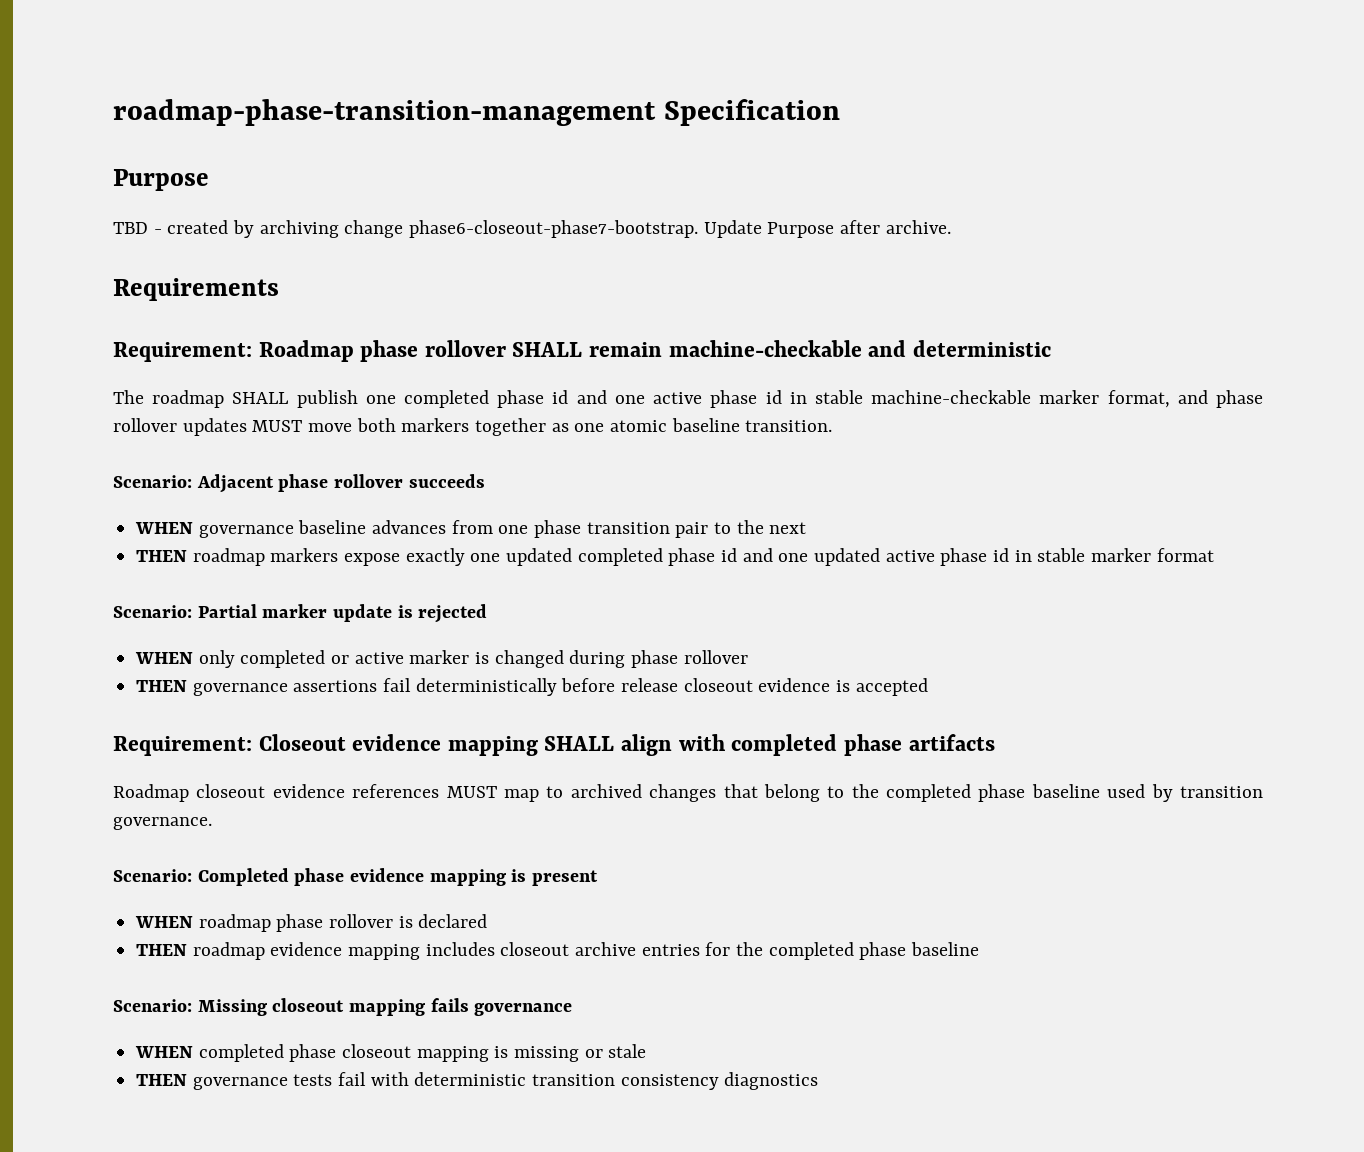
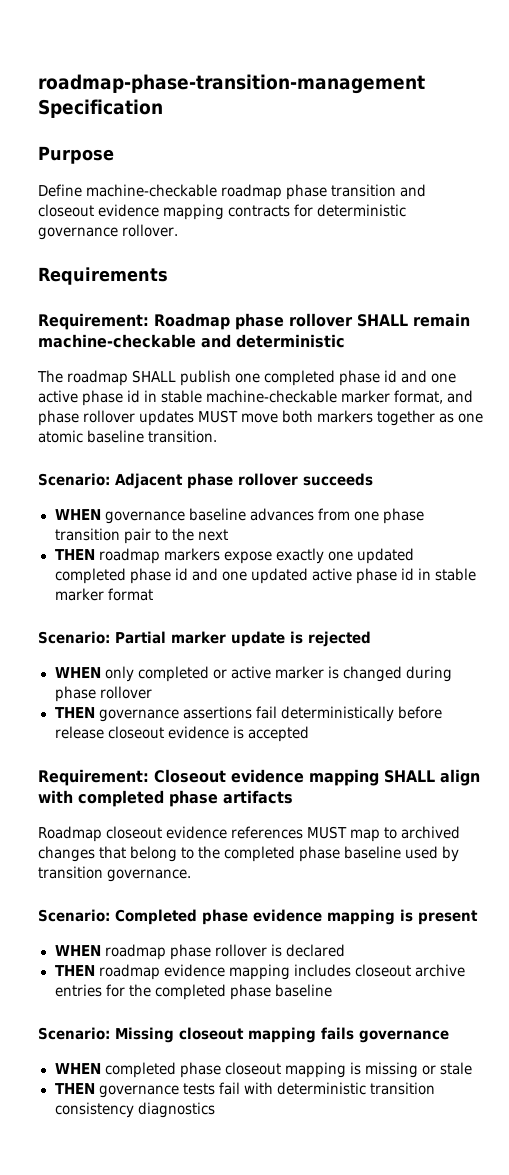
- TBD - created by archiving change phase6-closeout-phase7-bootstrap. Update Purpose after archive.
+ Define machine-checkable roadmap phase transition and closeout evidence mapping contracts for deterministic governance rollover.

